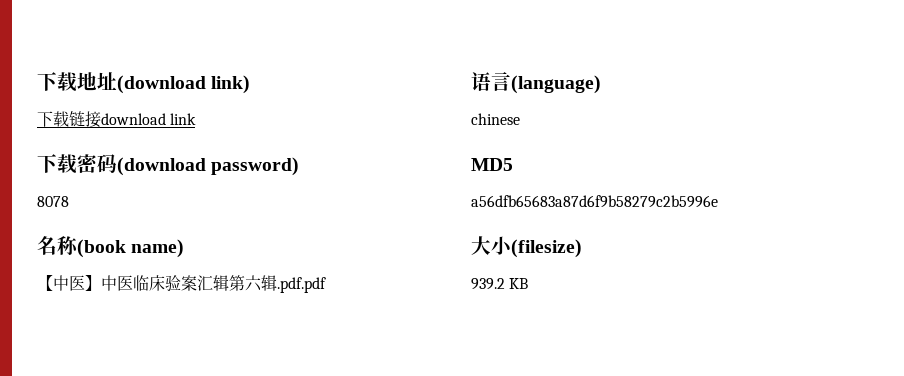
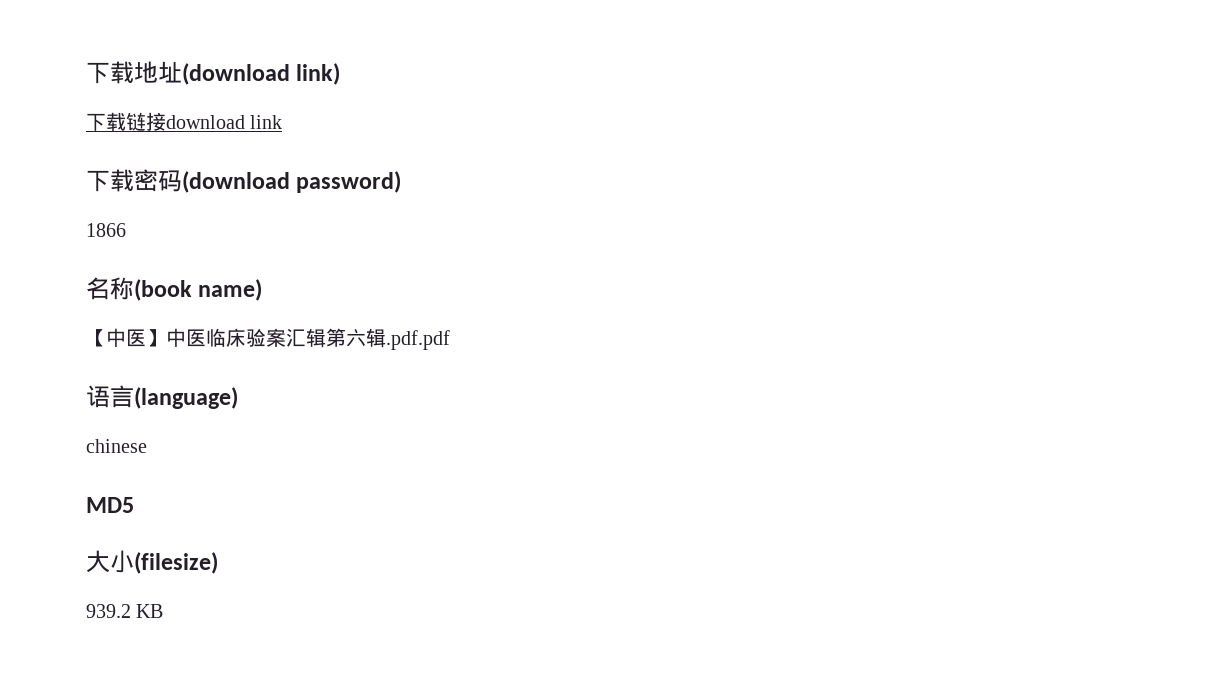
- 8078
+ 1866
- a56dfb65683a87d6f9b58279c2b5996e

